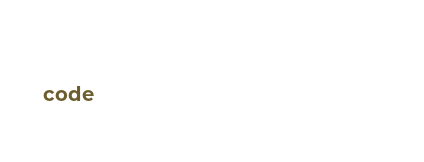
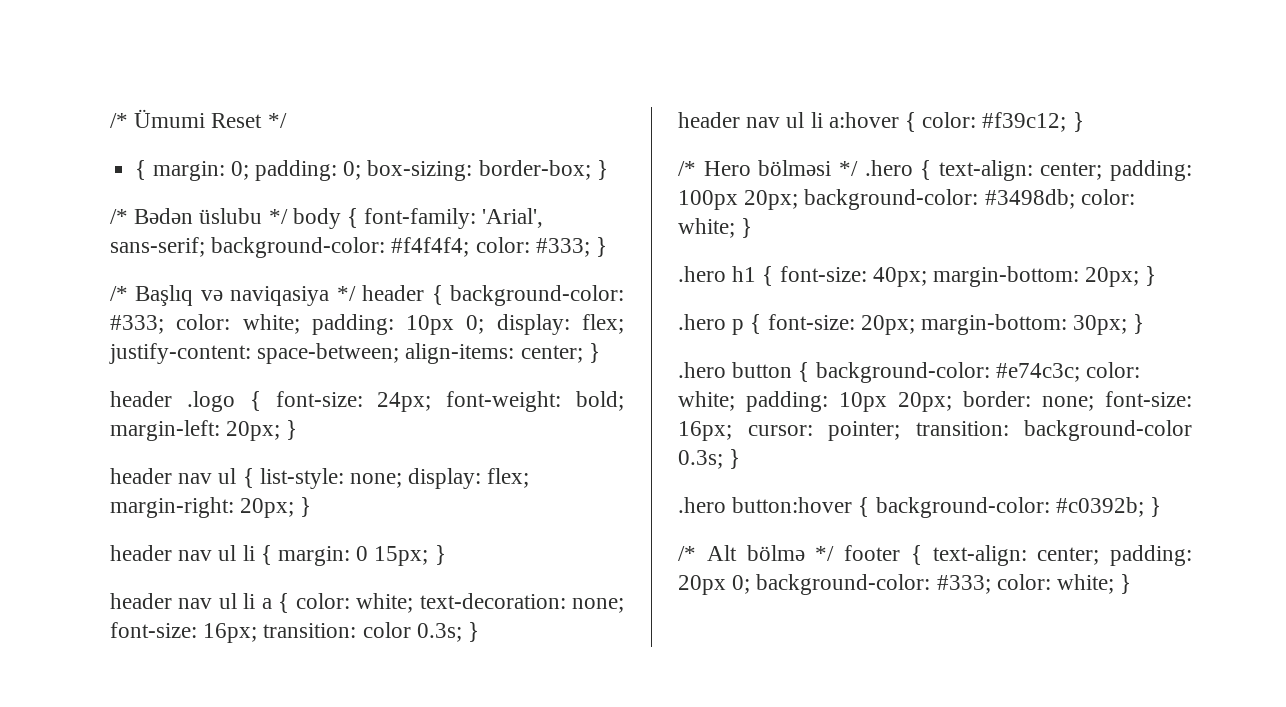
- code
+ /* Ümumi Reset */
+ { margin: 0; padding: 0; box-sizing: border-box; }
+ /* Bədən üslubu */ body { font-family: 'Arial', sans-serif; background-color: #f4f4f4; color: #333; }
+ /* Başlıq və naviqasiya */ header { background-color: #333; color: white; padding: 10px 0; display: flex; justify-content: space-between; align-items: center; }
+ header .logo { font-size: 24px; font-weight: bold; margin-left: 20px; }
+ header nav ul { list-style: none; display: flex; margin-right: 20px; }
+ header nav ul li { margin: 0 15px; }
+ header nav ul li a { color: white; text-decoration: none; font-size: 16px; transition: color 0.3s; }
+ header nav ul li a:hover { color: #f39c12; }
+ /* Hero bölməsi */ .hero { text-align: center; padding: 100px 20px; background-color: #3498db; color: white; }
+ .hero h1 { font-size: 40px; margin-bottom: 20px; }
+ .hero p { font-size: 20px; margin-bottom: 30px; }
+ .hero button { background-color: #e74c3c; color: white; padding: 10px 20px; border: none; font-size: 16px; cursor: pointer; transition: background-color 0.3s; }
+ .hero button:hover { background-color: #c0392b; }
+ /* Alt bölmə */ footer { text-align: center; padding: 20px 0; background-color: #333; color: white; }

